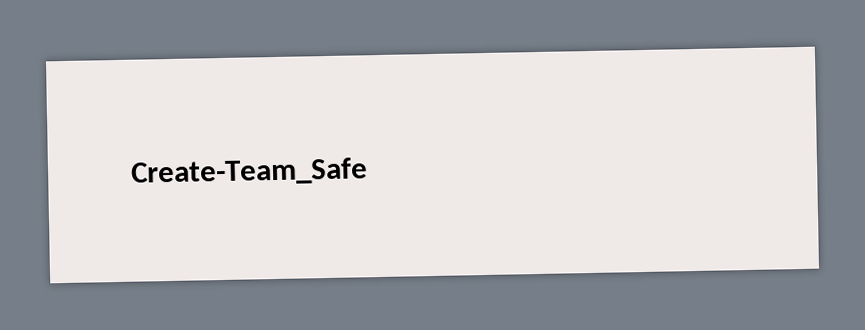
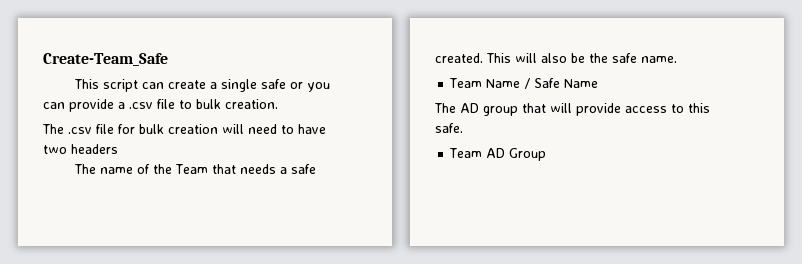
+ This script can create a single safe or you can provide a .csv file to bulk creation.
+ The .csv file for bulk creation will need to have two headers
+ The name of the Team that needs a safe created. This will also be the safe name.
+ Team Name / Safe Name
+ The AD group that will provide access to this safe.
+ Team AD Group

